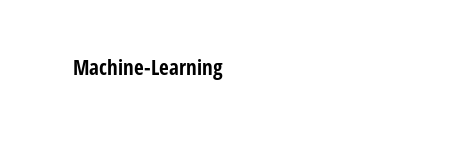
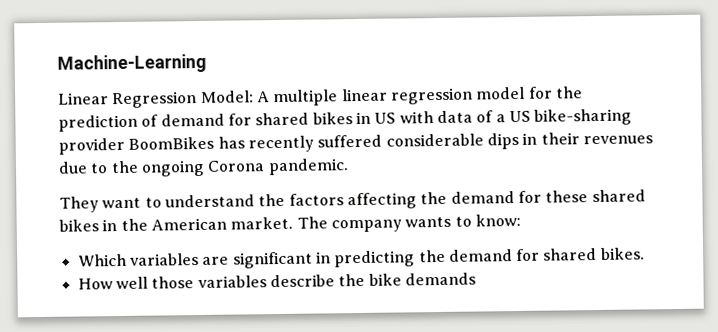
+ Linear Regression Model: A multiple linear regression model for the prediction of demand for shared bikes in US with data of a US bike-sharing provider BoomBikes has recently suffered considerable dips in their revenues due to the ongoing Corona pandemic.
+ They want to understand the factors affecting the demand for these shared bikes in the American market. The company wants to know:
+ Which variables are significant in predicting the demand for shared bikes.
+ How well those variables describe the bike demands

